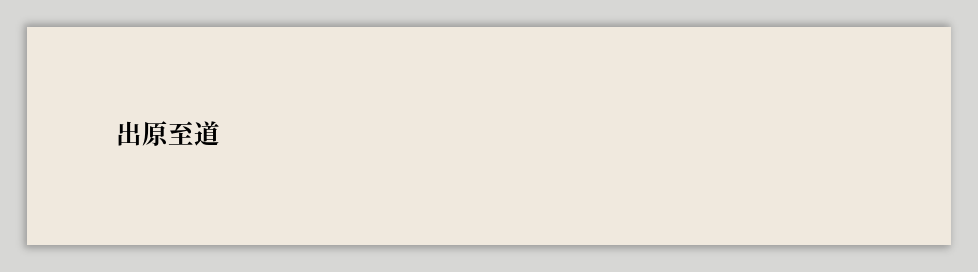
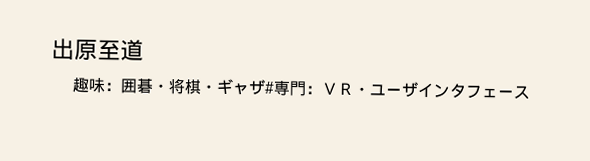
+ 趣味：囲碁・将棋・ギャザ#専門：ＶＲ・ユーザインタフェース

